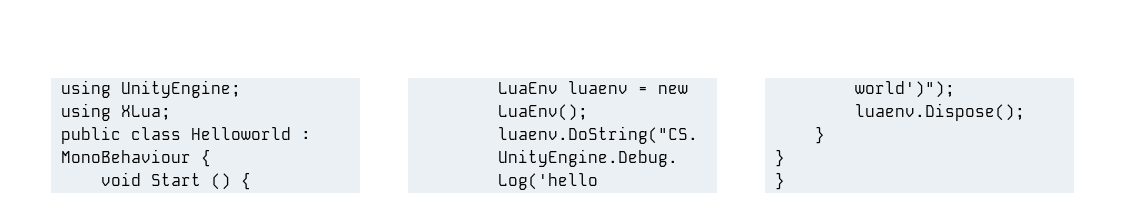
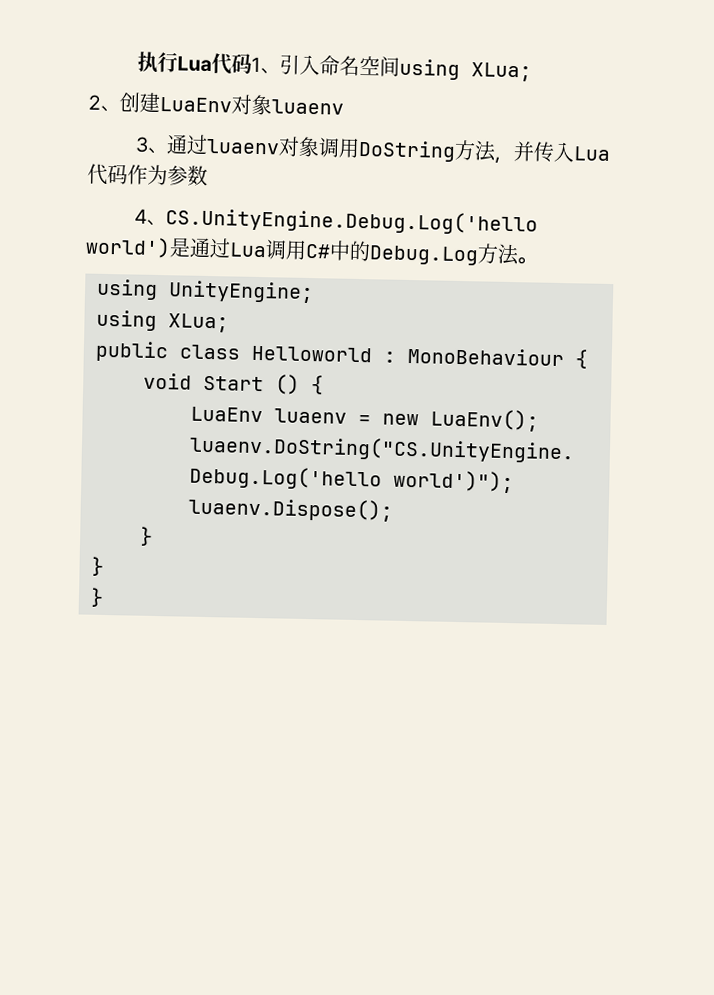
+ 执行Lua代码1、引入命名空间using XLua;
+ 2、创建LuaEnv对象luaenv
+ 3、通过luaenv对象调用DoString方法，并传入Lua代码作为参数
+ 4、CS.UnityEngine.Debug.Log('hello world')是通过Lua调用C#中的Debug.Log方法。

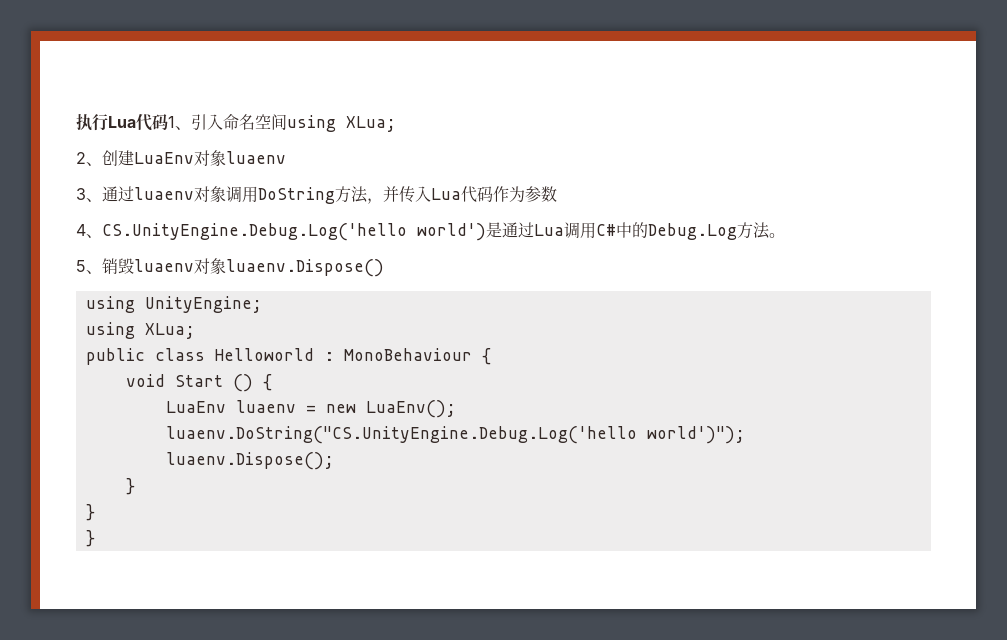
+ 5、销毁luaenv对象luaenv.Dispose()

